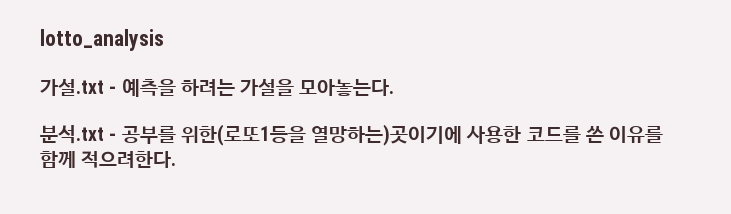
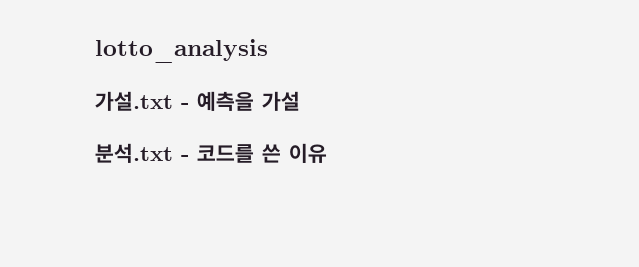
- 가설.txt - 예측을 하려는 가설을 모아놓는다.
+ 가설.txt - 예측을 가설
- 분석.txt - 공부를 위한(로또1등을 열망하는)곳이기에 사용한 코드를 쓴 이유를 함께 적으려한다.
+ 분석.txt - 코드를 쓴 이유

